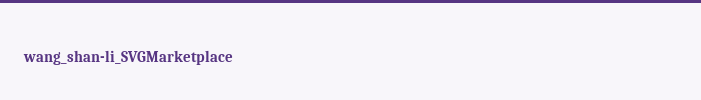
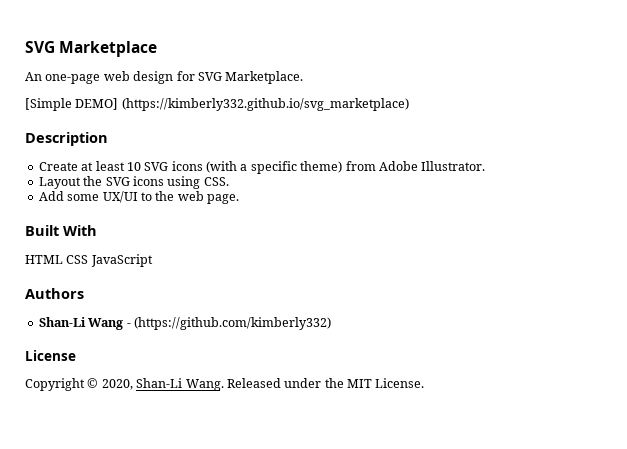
- wang_shan-li_SVGMarketplace
+ SVG Marketplace
+ An one-page web design for SVG Marketplace.
+ [Simple DEMO] (https://kimberly332.github.io/svg_marketplace)
+ Description
+ Create at least 10 SVG icons (with a specific theme) from Adobe Illustrator.
+ Layout the SVG icons using CSS.
+ Add some UX/UI to the web page.
+ Built With
+ HTML CSS JavaScript
+ Authors
+ Shan-Li Wang - (https://github.com/kimberly332)
+ License
+ Copyright © 2020, Shan-Li Wang. Released under the MIT License.

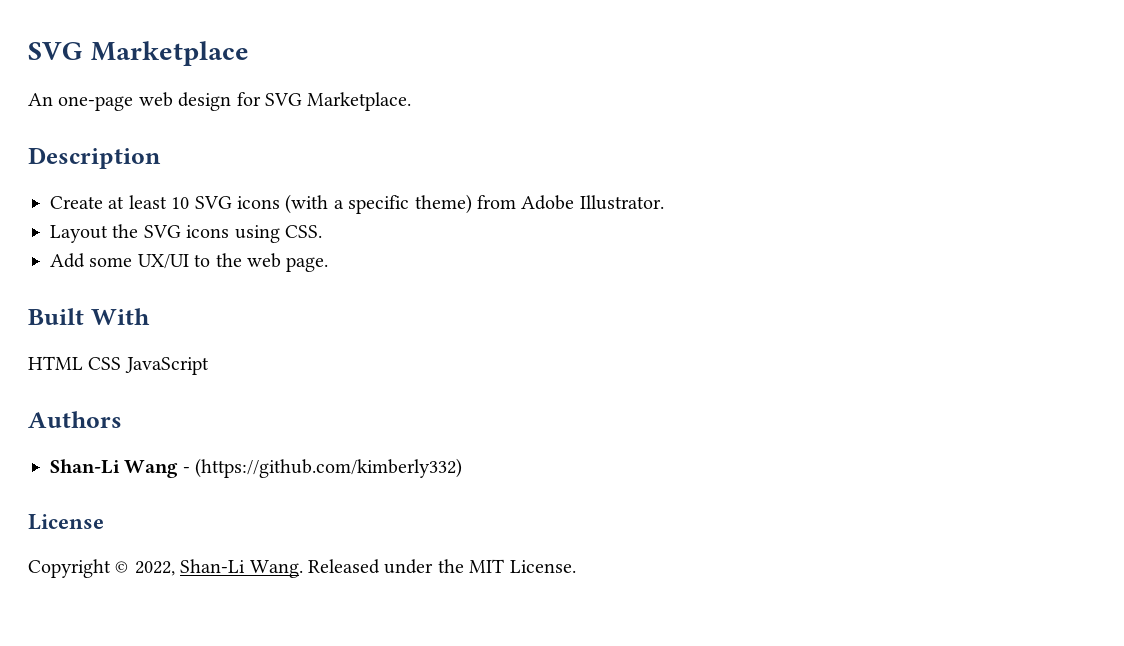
- [Simple DEMO] (https://kimberly332.github.io/svg_marketplace)
- Copyright © 2020, Shan-Li Wang.
+ Copyright © 2022, Shan-Li Wang.

